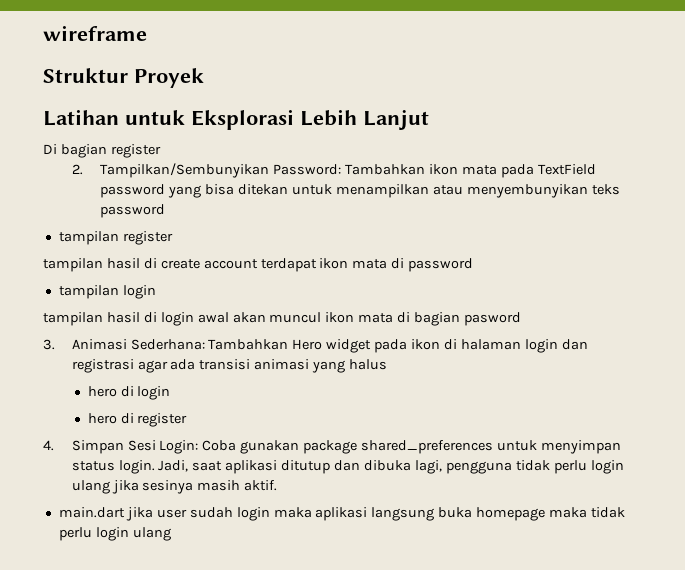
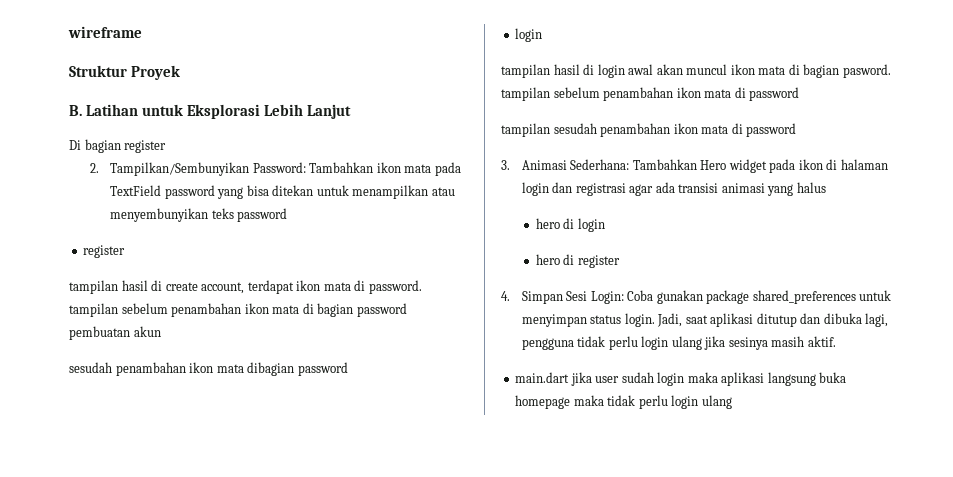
- Latihan untuk Eksplorasi Lebih Lanjut
+ B. Latihan untuk Eksplorasi Lebih Lanjut
  2. Tampilkan/Sembunyikan Password: Tambahkan ikon mata pada TextField password yang bisa ditekan untuk menampilkan atau menyembunyikan teks password
- tampilan register
+ register
- tampilan hasil di create account terdapat ikon mata di password
- tampilan login
+ tampilan hasil di create account, terdapat ikon mata di password. tampilan sebelum penambahan ikon mata di bagian password pembuatan akun
+ sesudah penambahan ikon mata dibagian password
+ login
- tampilan hasil di login awal akan muncul ikon mata di bagian pasword
+ tampilan hasil di login awal akan muncul ikon mata di bagian pasword. tampilan sebelum penambahan ikon mata di password
+ tampilan sesudah penambahan ikon mata di password

